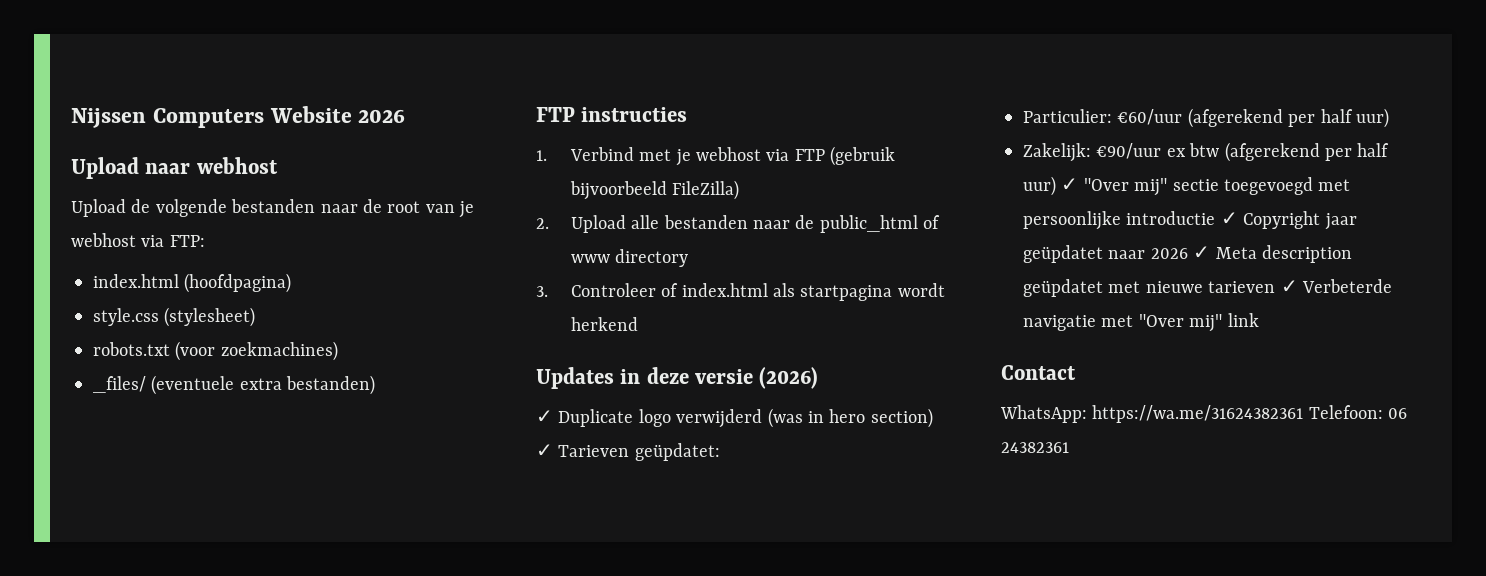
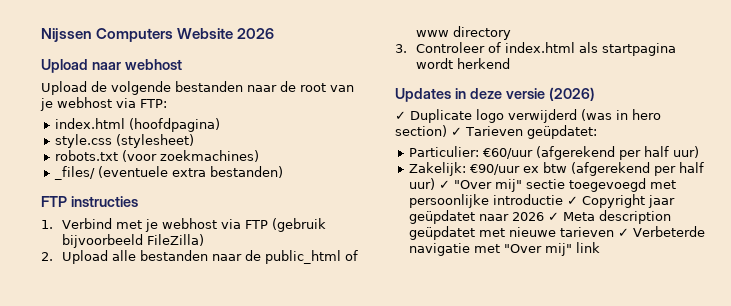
- Contact
- WhatsApp: https://wa.me/31624382361 Telefoon: 06 24382361

